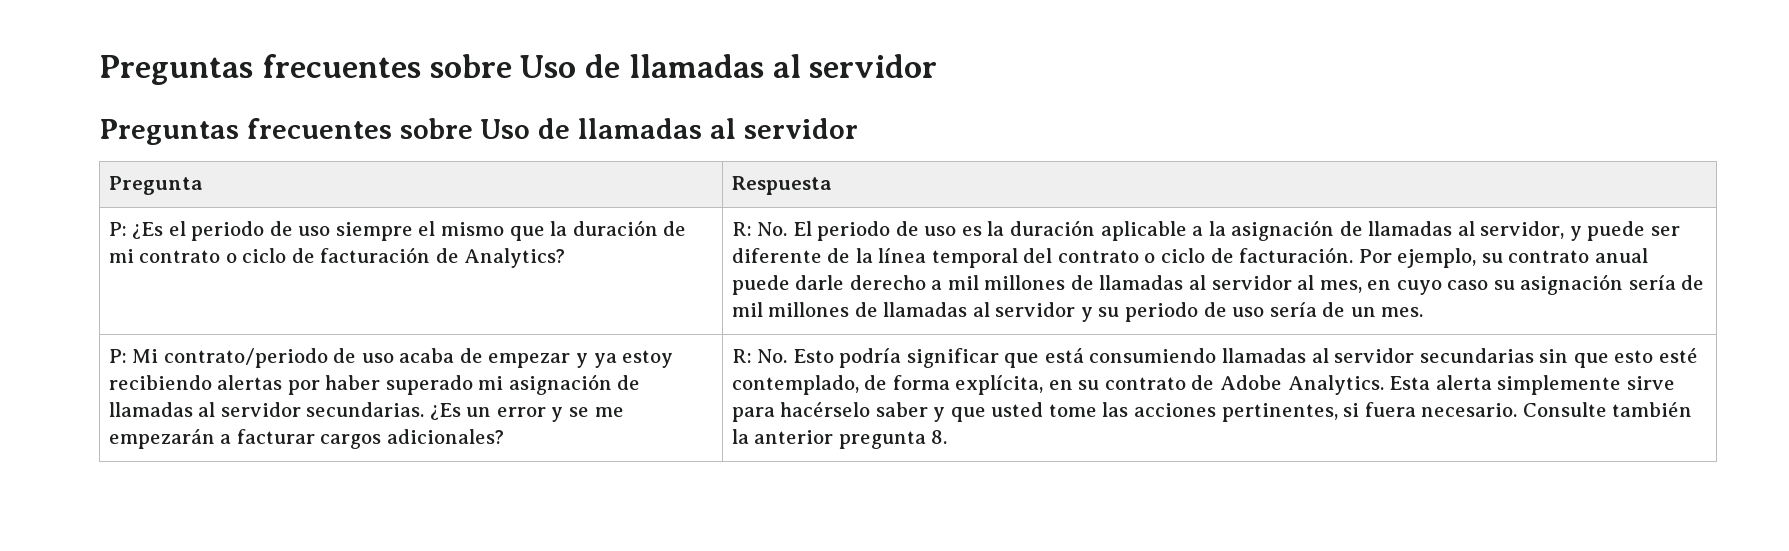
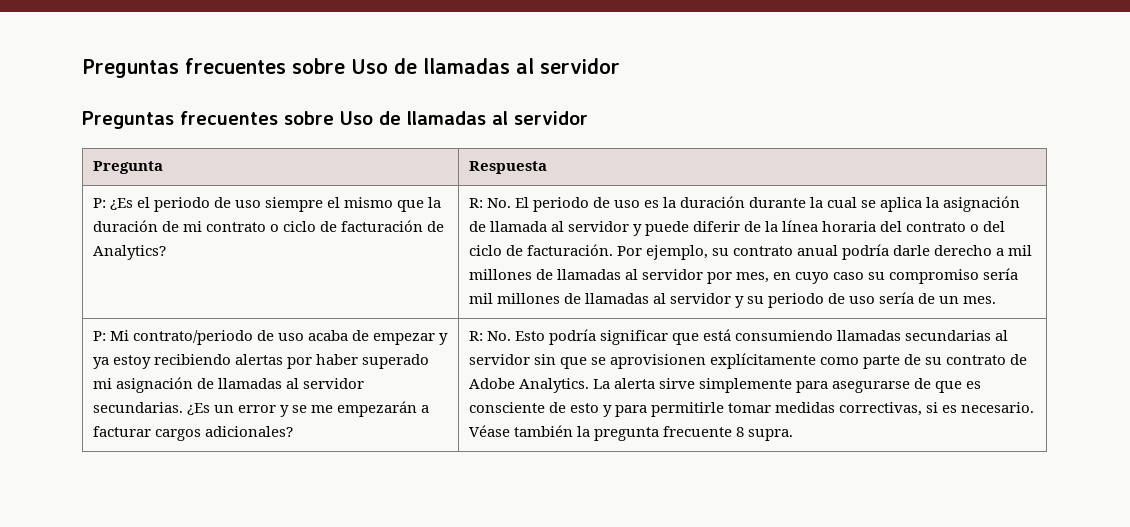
- R: No. El periodo de uso es la duración aplicable a la asignación de llamadas al servidor, y puede ser diferente de la línea temporal del contrato o ciclo de facturación.
+ R: No. El periodo de uso es la duración durante la cual se aplica la asignación de llamada al servidor y puede diferir de la línea horaria del contrato o del ciclo de facturación.
- Por ejemplo, su contrato anual puede darle derecho a mil millones de llamadas al servidor al mes, en cuyo caso su asignación sería de mil millones de llamadas al servidor y su periodo de uso sería de un mes.
+ Por ejemplo, su contrato anual podría darle derecho a mil millones de llamadas al servidor por mes, en cuyo caso su compromiso sería mil millones de llamadas al servidor y su periodo de uso sería de un mes.
- R: No. Esto podría significar que está consumiendo llamadas al servidor secundarias sin que esto esté contemplado, de forma explícita, en su contrato de Adobe Analytics.
+ R: No. Esto podría significar que está consumiendo llamadas secundarias al servidor sin que se aprovisionen explícitamente como parte de su contrato de Adobe Analytics.
- Esta alerta simplemente sirve para hacérselo saber y que usted tome las acciones pertinentes, si fuera necesario. Consulte también la anterior pregunta 8.
+ La alerta sirve simplemente para asegurarse de que es consciente de esto y para permitirle tomar medidas correctivas, si es necesario. Véase también la pregunta frecuente 8 supra.

